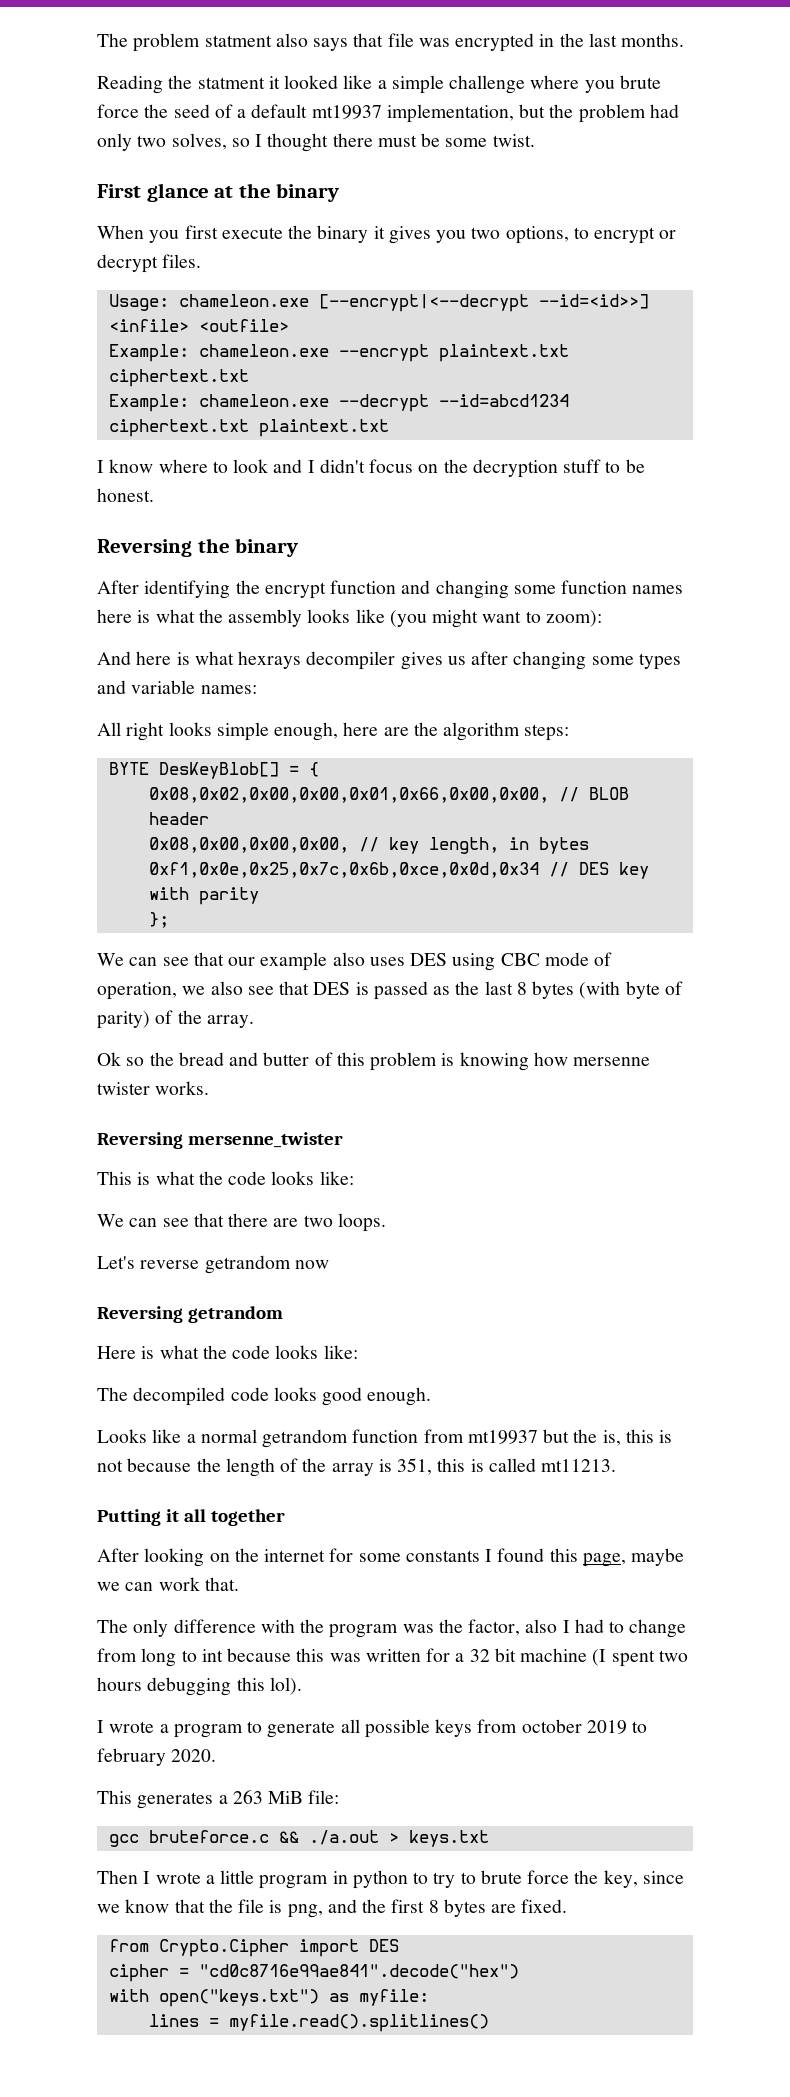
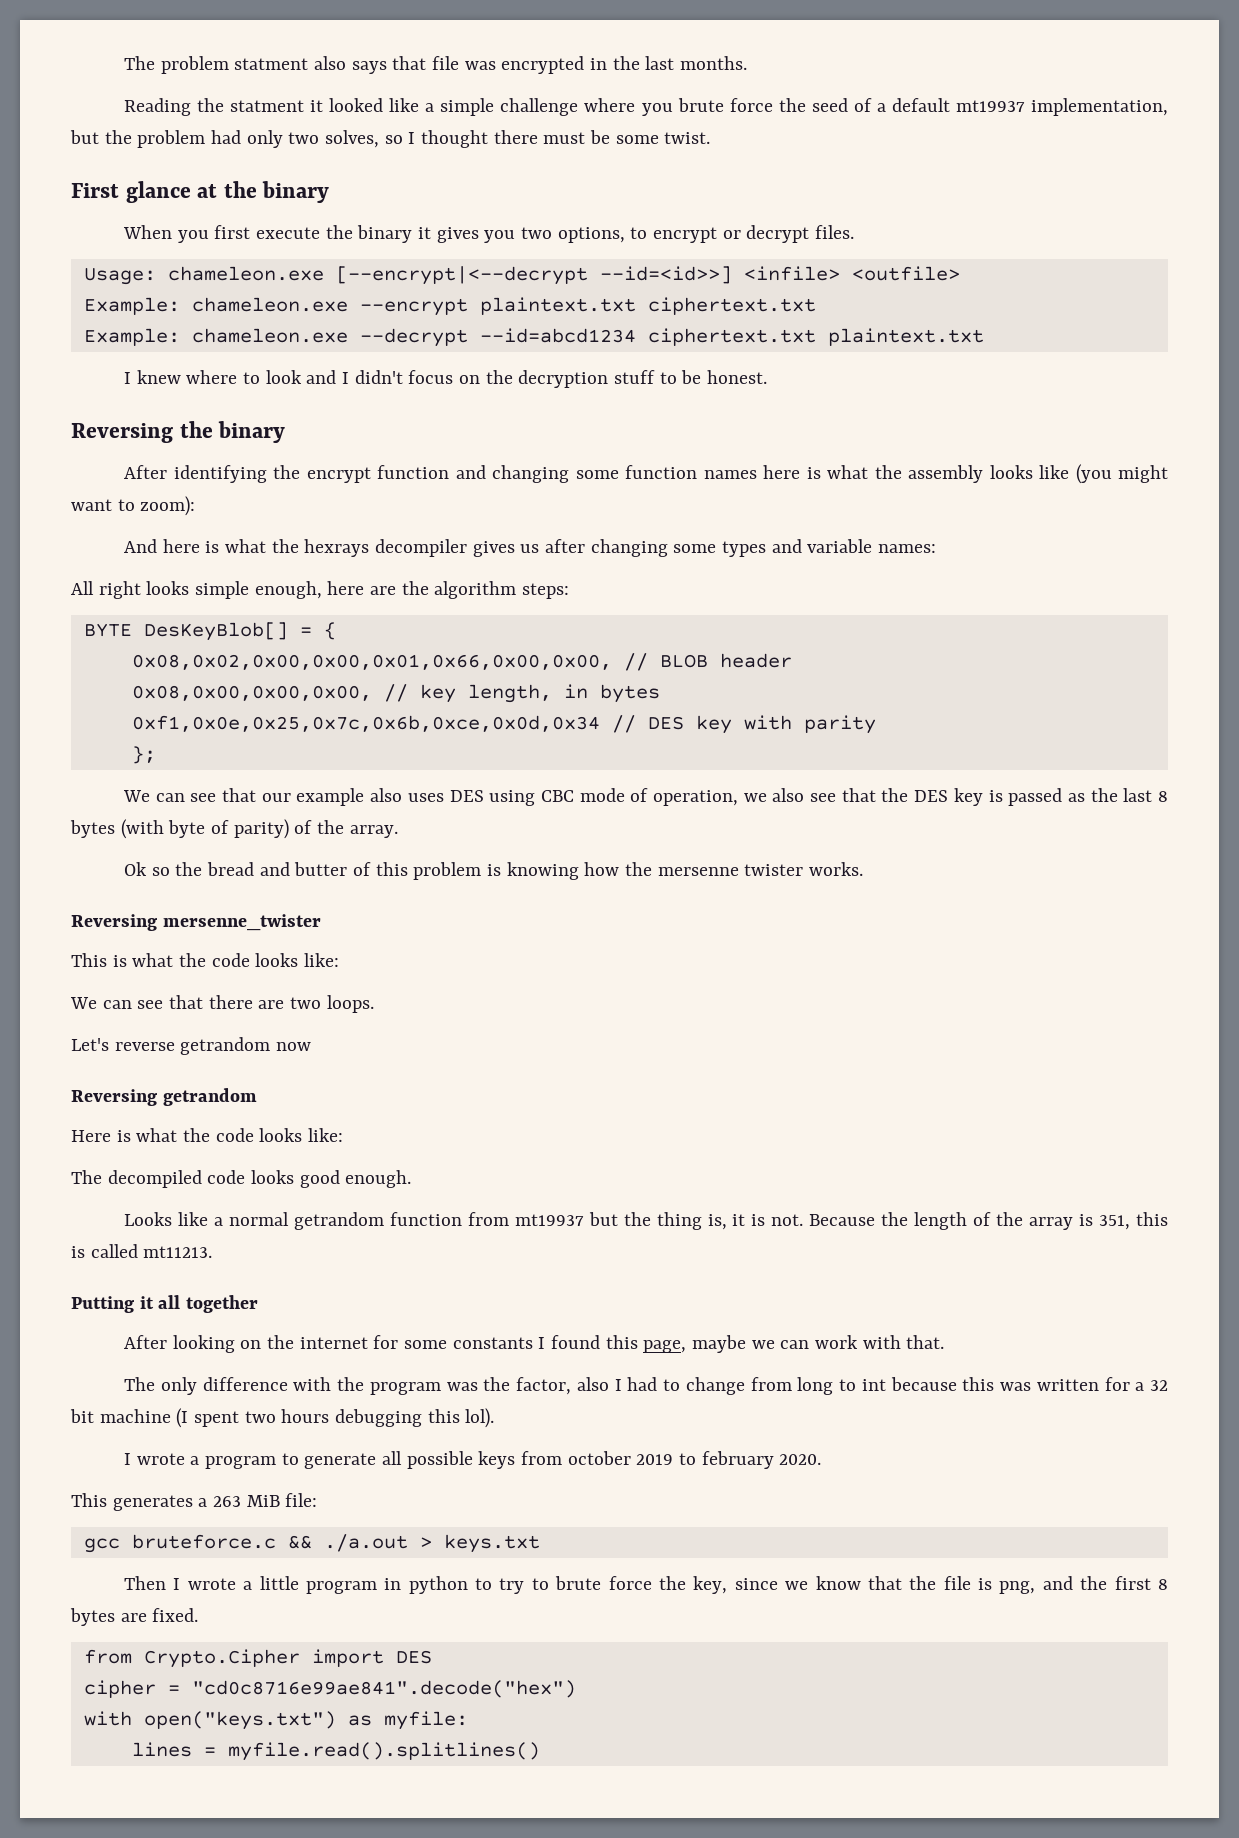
- I know where to look and I didn't focus on the decryption stuff to be honest.
+ I knew where to look and I didn't focus on the decryption stuff to be honest.
- And here is what hexrays decompiler gives us after changing some types and variable names:
+ And here is what the hexrays decompiler gives us after changing some types and variable names:
- We can see that our example also uses DES using CBC mode of operation, we also see that DES is passed as the last 8 bytes (with byte of parity) of the array.
+ We can see that our example also uses DES using CBC mode of operation, we also see that the DES key is passed as the last 8 bytes (with byte of parity) of the array.
- Ok so the bread and butter of this problem is knowing how mersenne twister works.
+ Ok so the bread and butter of this problem is knowing how the mersenne twister works.
- Looks like a normal getrandom function from mt19937 but the is, this is not because the length of the array is 351, this is called mt11213.
+ Looks like a normal getrandom function from mt19937 but the thing is, it is not. Because the length of the array is 351, this is called mt11213.
- After looking on the internet for some constants I found this page, maybe we can work that.
+ After looking on the internet for some constants I found this page, maybe we can work with that.

